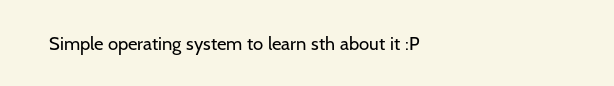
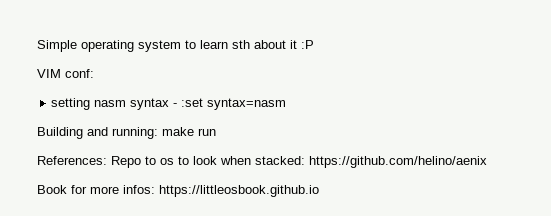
+ VIM conf:
+ setting nasm syntax - :set syntax=nasm
+ Building and running: make run
+ References: Repo to os to look when stacked: https://github.com/helino/aenix
+ Book for more infos: https://littleosbook.github.io

